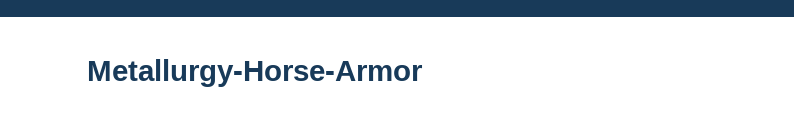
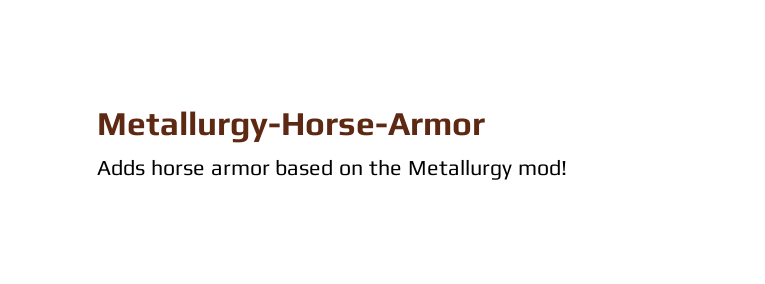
+ Adds horse armor based on the Metallurgy mod!

